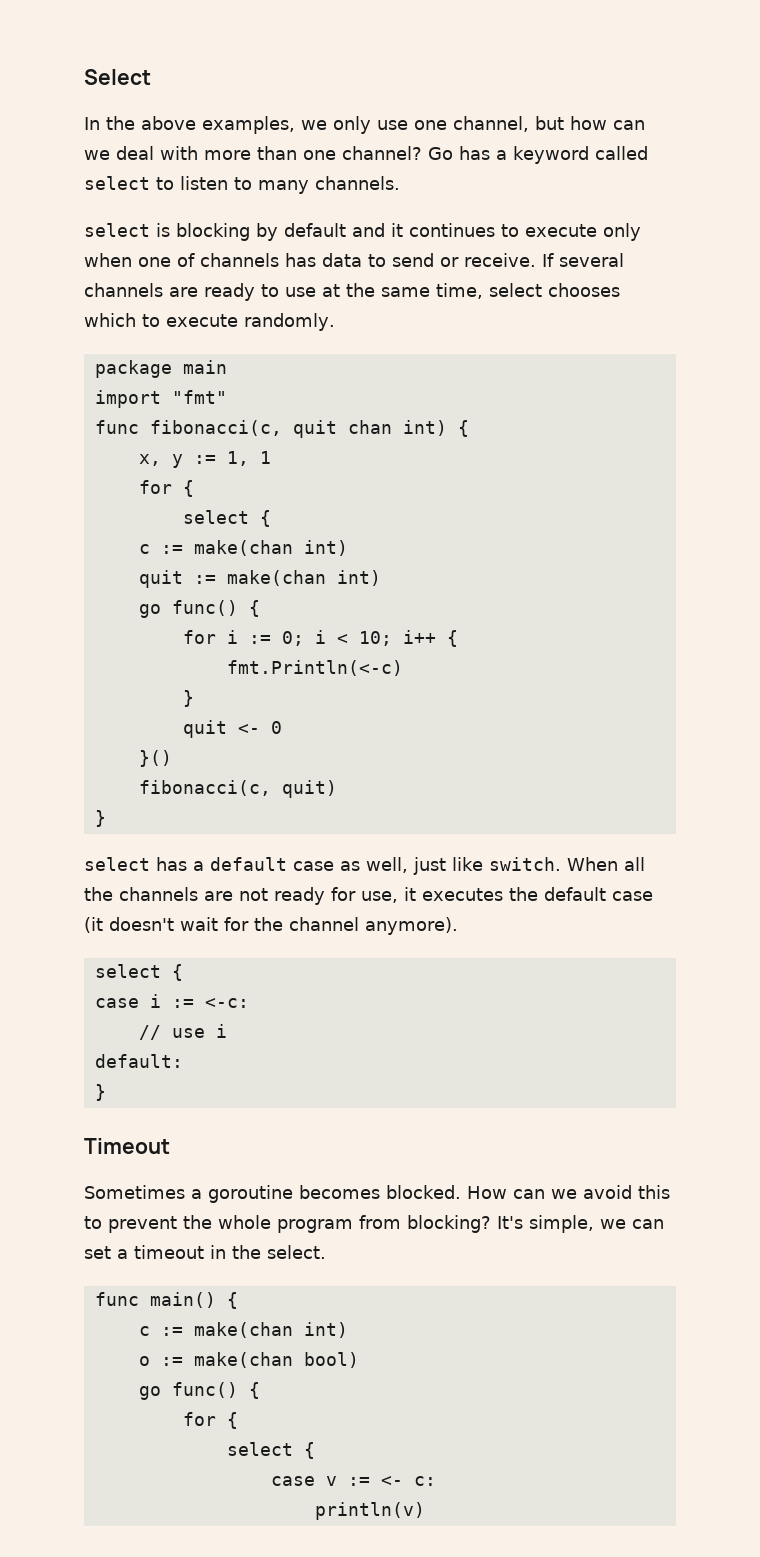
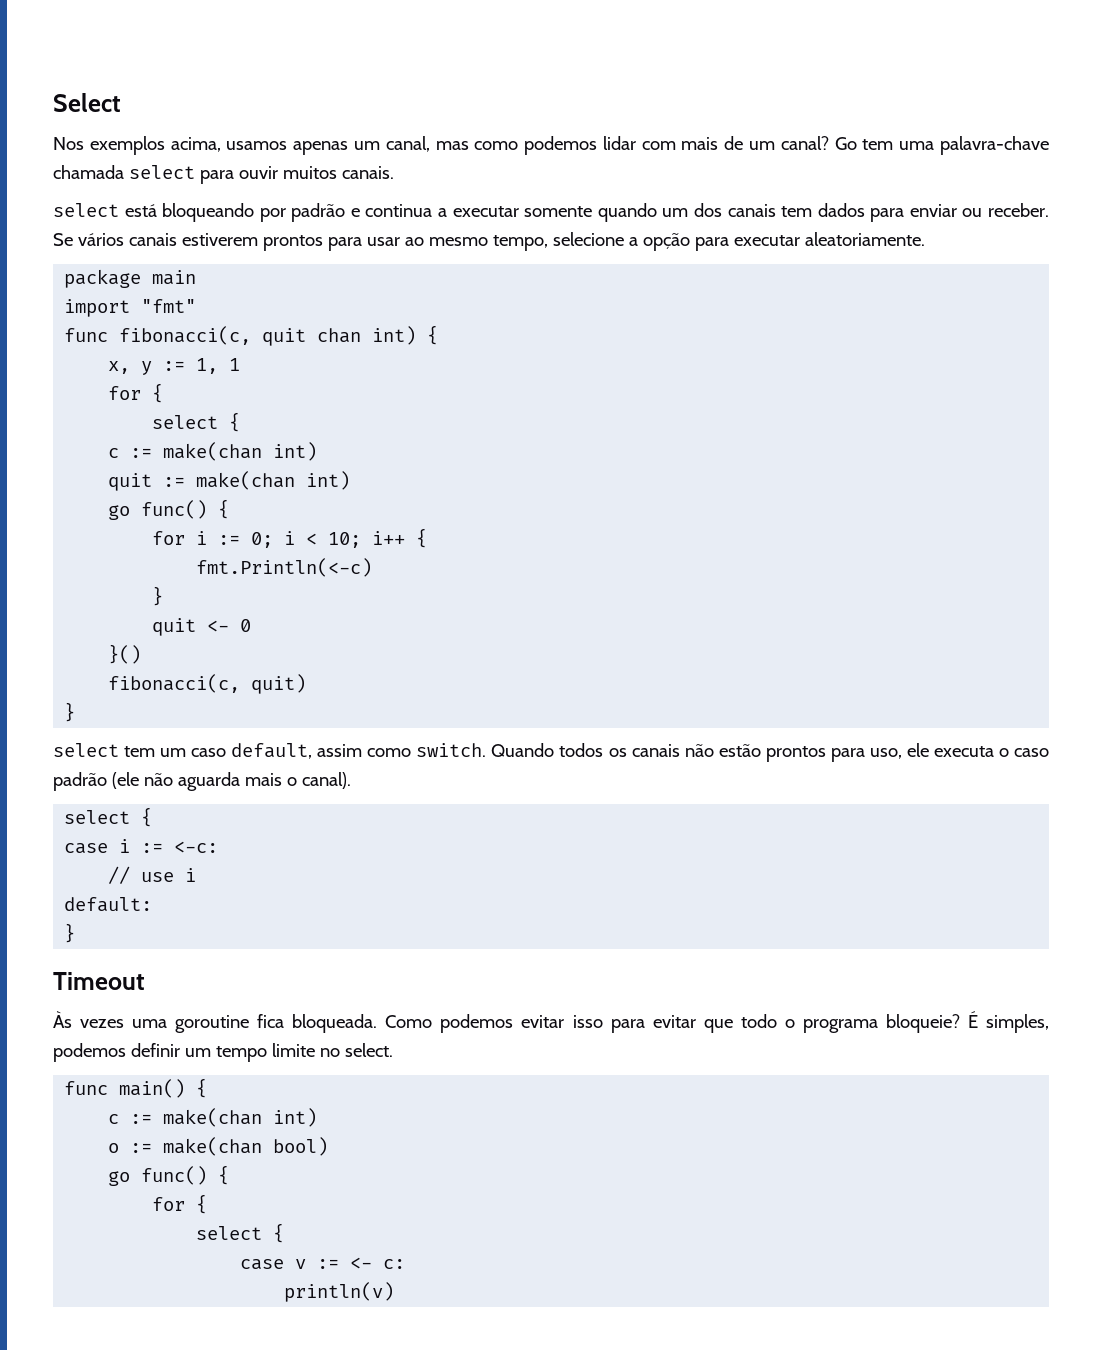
- In the above examples, we only use one channel, but how can we deal with more than one channel? Go has a keyword called select to listen to many channels.
- select is blocking by default and it continues to execute only when one of channels has data to send or receive. If several channels are ready to use at the same time, select chooses which to execute randomly.
+ Nos exemplos acima, usamos apenas um canal, mas como podemos lidar com mais de um canal? Go tem uma palavra-chave chamada select para ouvir muitos canais.
+ select está bloqueando por padrão e continua a executar somente quando um dos canais tem dados para enviar ou receber. Se vários canais estiverem prontos para usar ao mesmo tempo, selecione a opção para executar aleatoriamente.
- select has a default case as well, just like switch. When all the channels are not ready for use, it executes the default case (it doesn't wait for the channel anymore).
+ select tem um caso default, assim como switch. Quando todos os canais não estão prontos para uso, ele executa o caso padrão (ele não aguarda mais o canal).
- Sometimes a goroutine becomes blocked. How can we avoid this to prevent the whole program from blocking? It's simple, we can set a timeout in the select.
+ Às vezes uma goroutine fica bloqueada. Como podemos evitar isso para evitar que todo o programa bloqueie? É simples, podemos definir um tempo limite no select.

